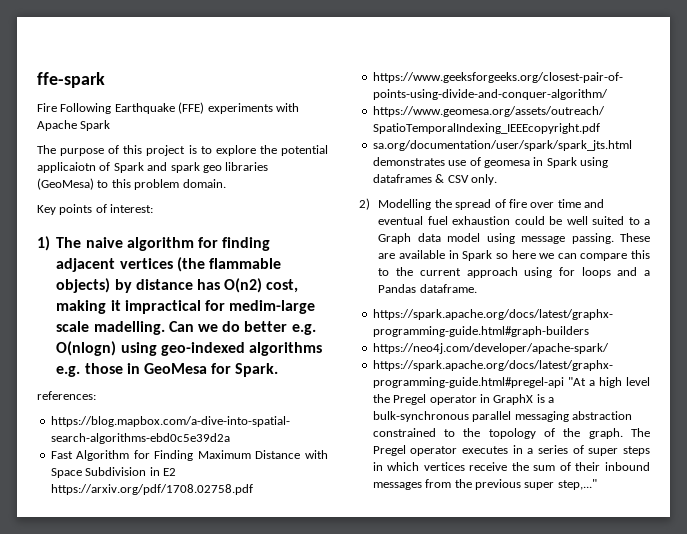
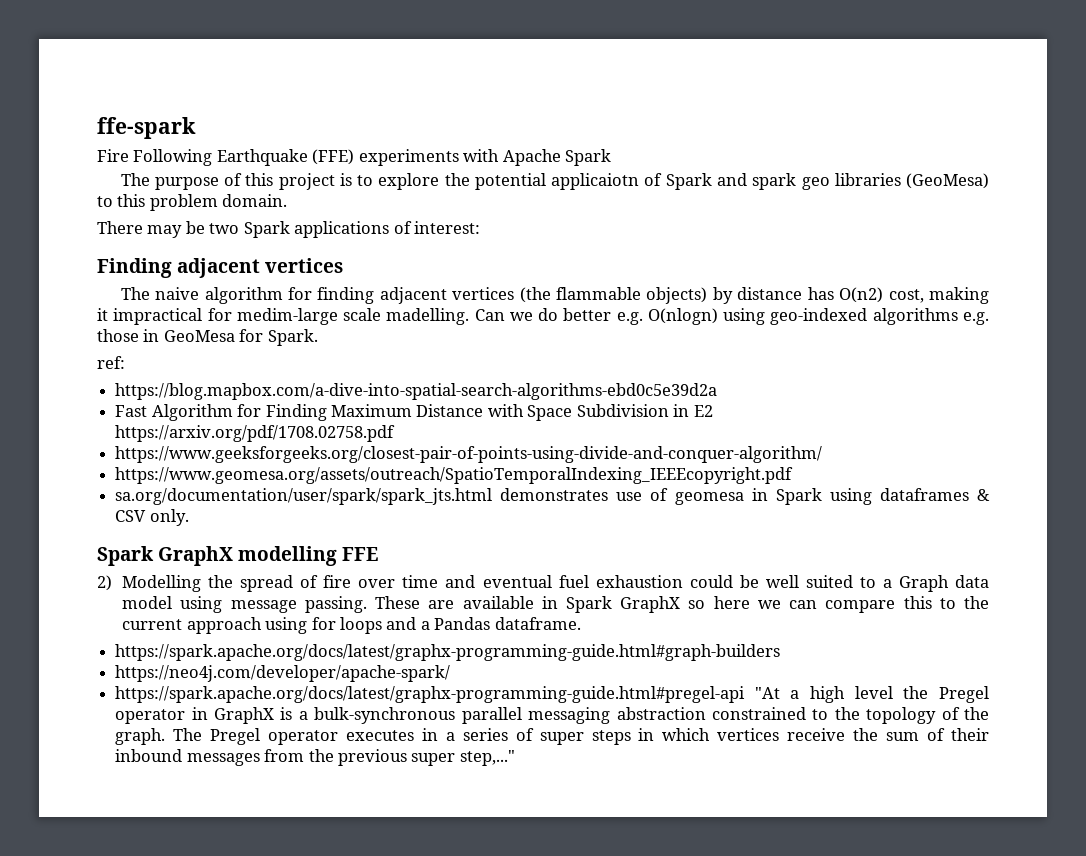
- Key points of interest:
+ There may be two Spark applications of interest:
- 1) The naive algorithm for finding adjacent vertices (the flammable objects) by distance has O(n2) cost, making it impractical for medim-large scale madelling.
+ Finding adjacent vertices
+ The naive algorithm for finding adjacent vertices (the flammable objects) by distance has O(n2) cost, making it impractical for medim-large scale madelling.
- references:
+ ref:
+ Spark GraphX modelling FFE
- These are available in Spark so here we can compare this to the current approach using for loops and a Pandas dataframe.
+ These are available in Spark GraphX so here we can compare this to the current approach using for loops and a Pandas dataframe.

